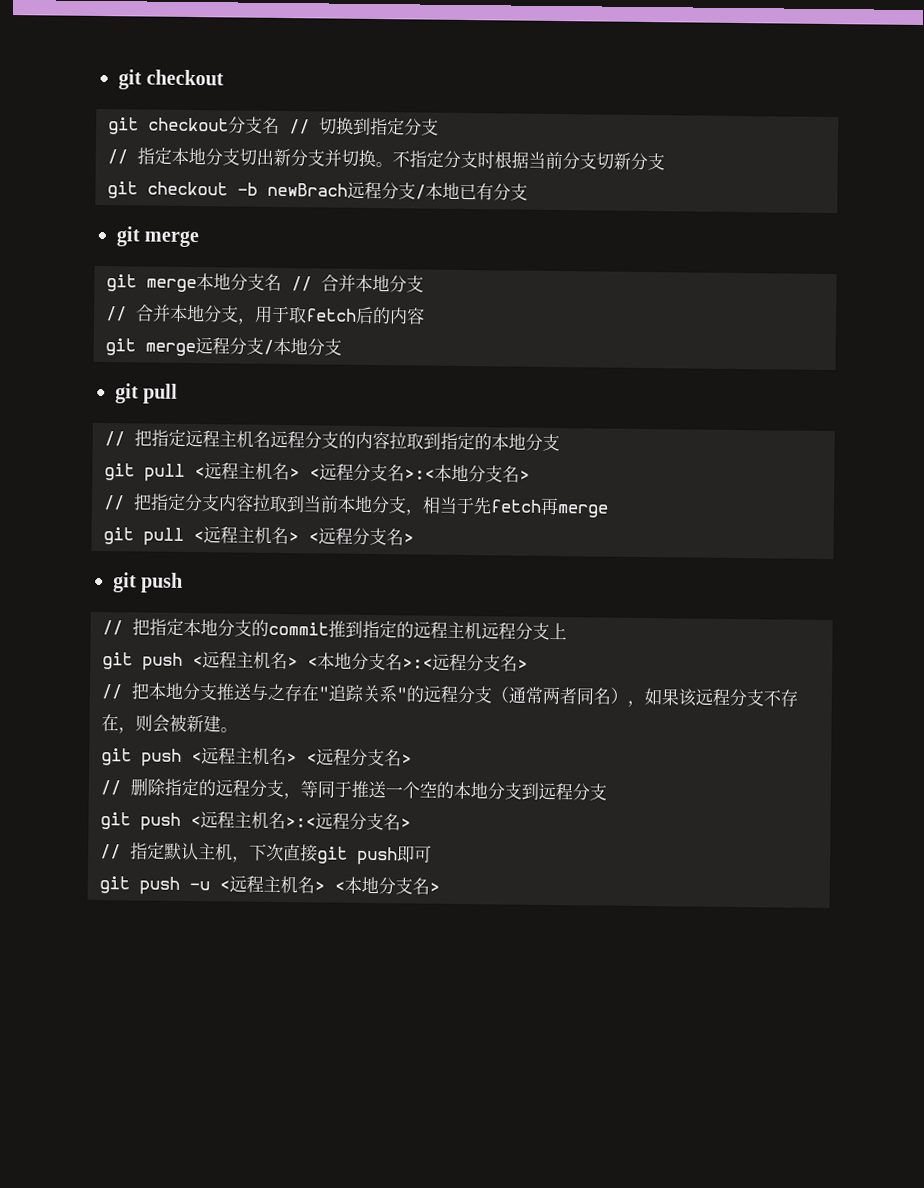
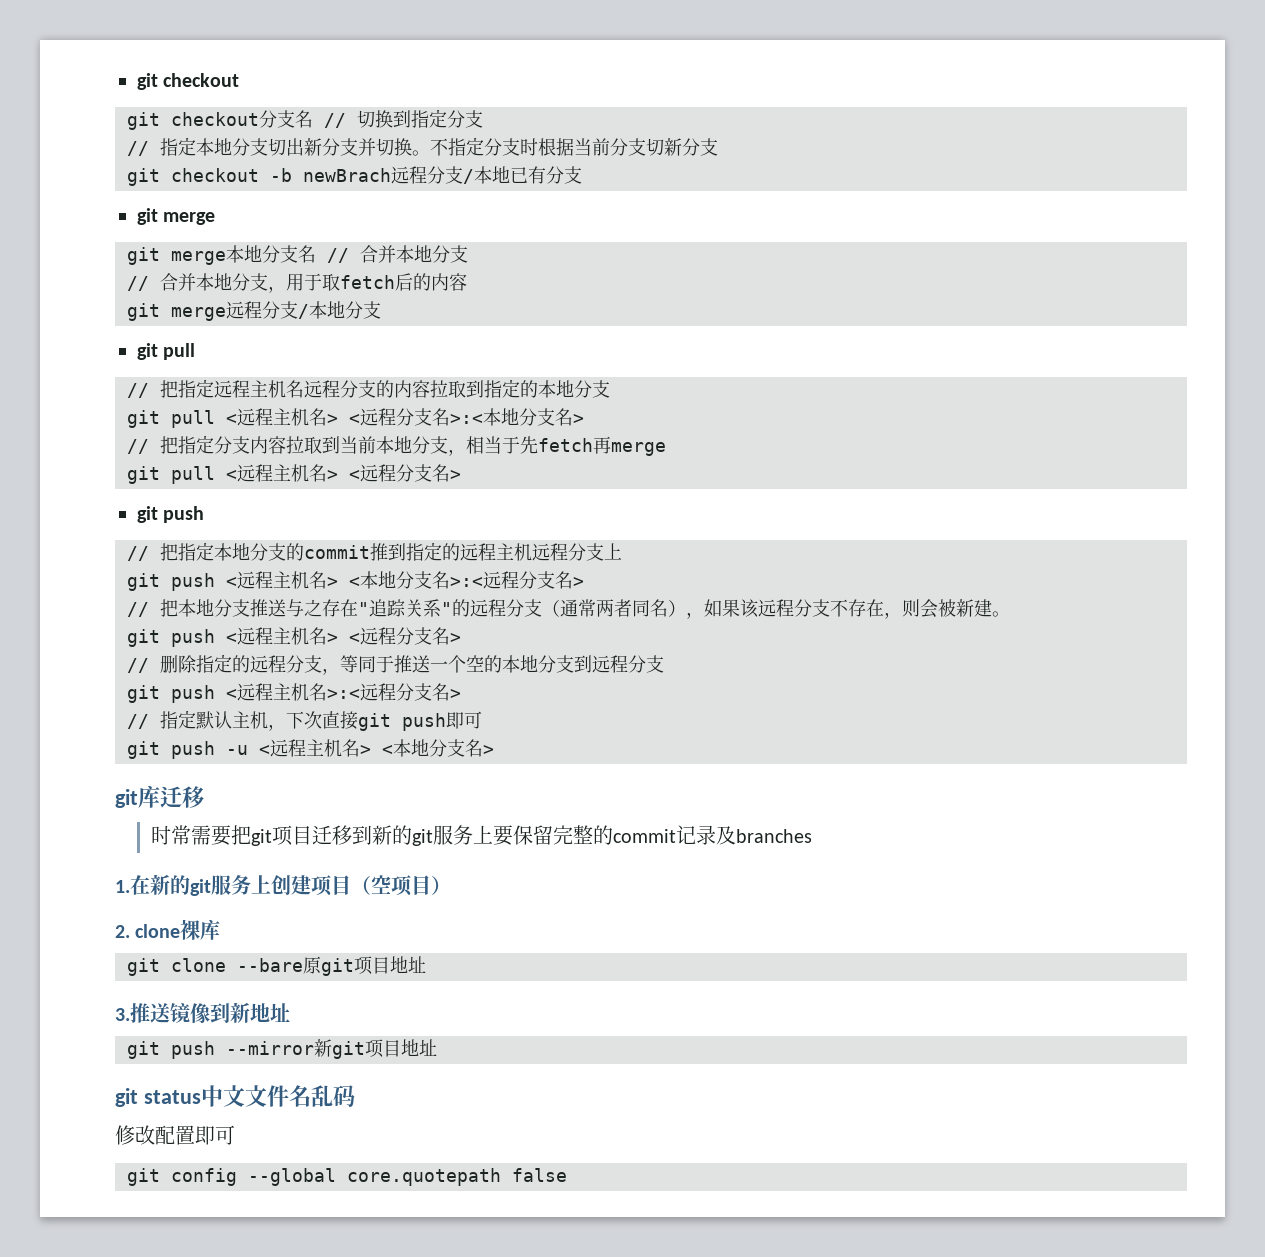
+ git库迁移
+ 时常需要把git项目迁移到新的git服务上要保留完整的commit记录及branches
+ 1.在新的git服务上创建项目（空项目）
+ 2. clone裸库
+ git clone --bare原git项目地址
+ 3.推送镜像到新地址
+ git push --mirror新git项目地址
+ git status中文文件名乱码
+ 修改配置即可
+ git config --global core.quotepath false

